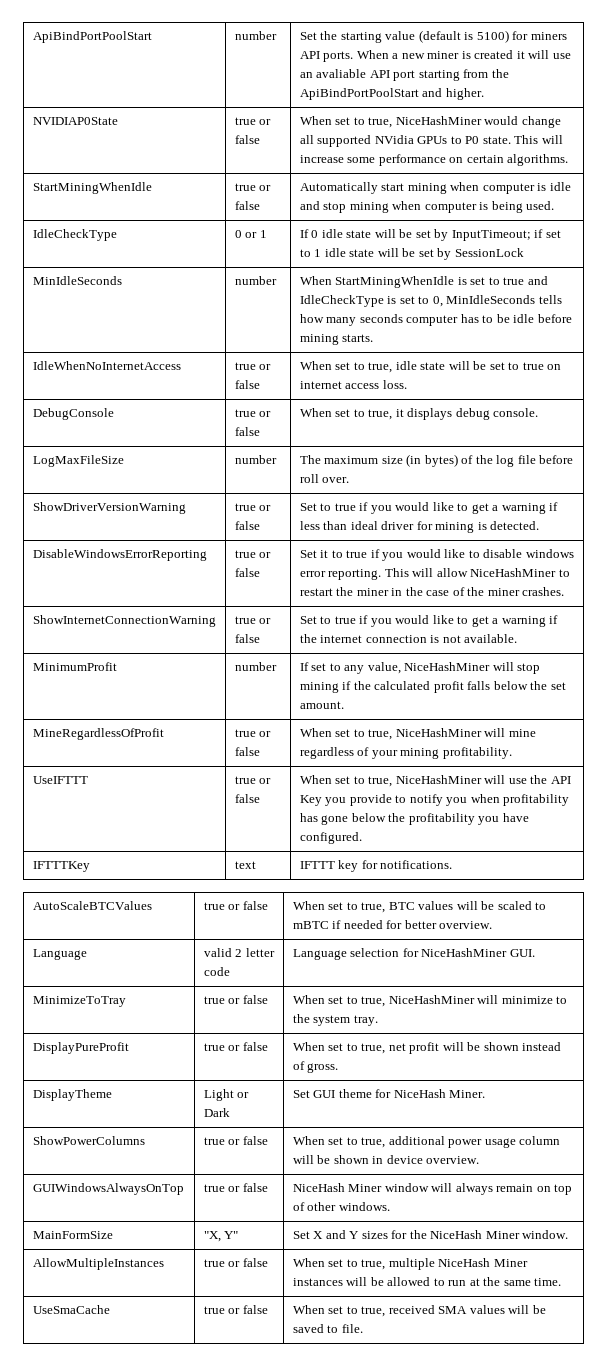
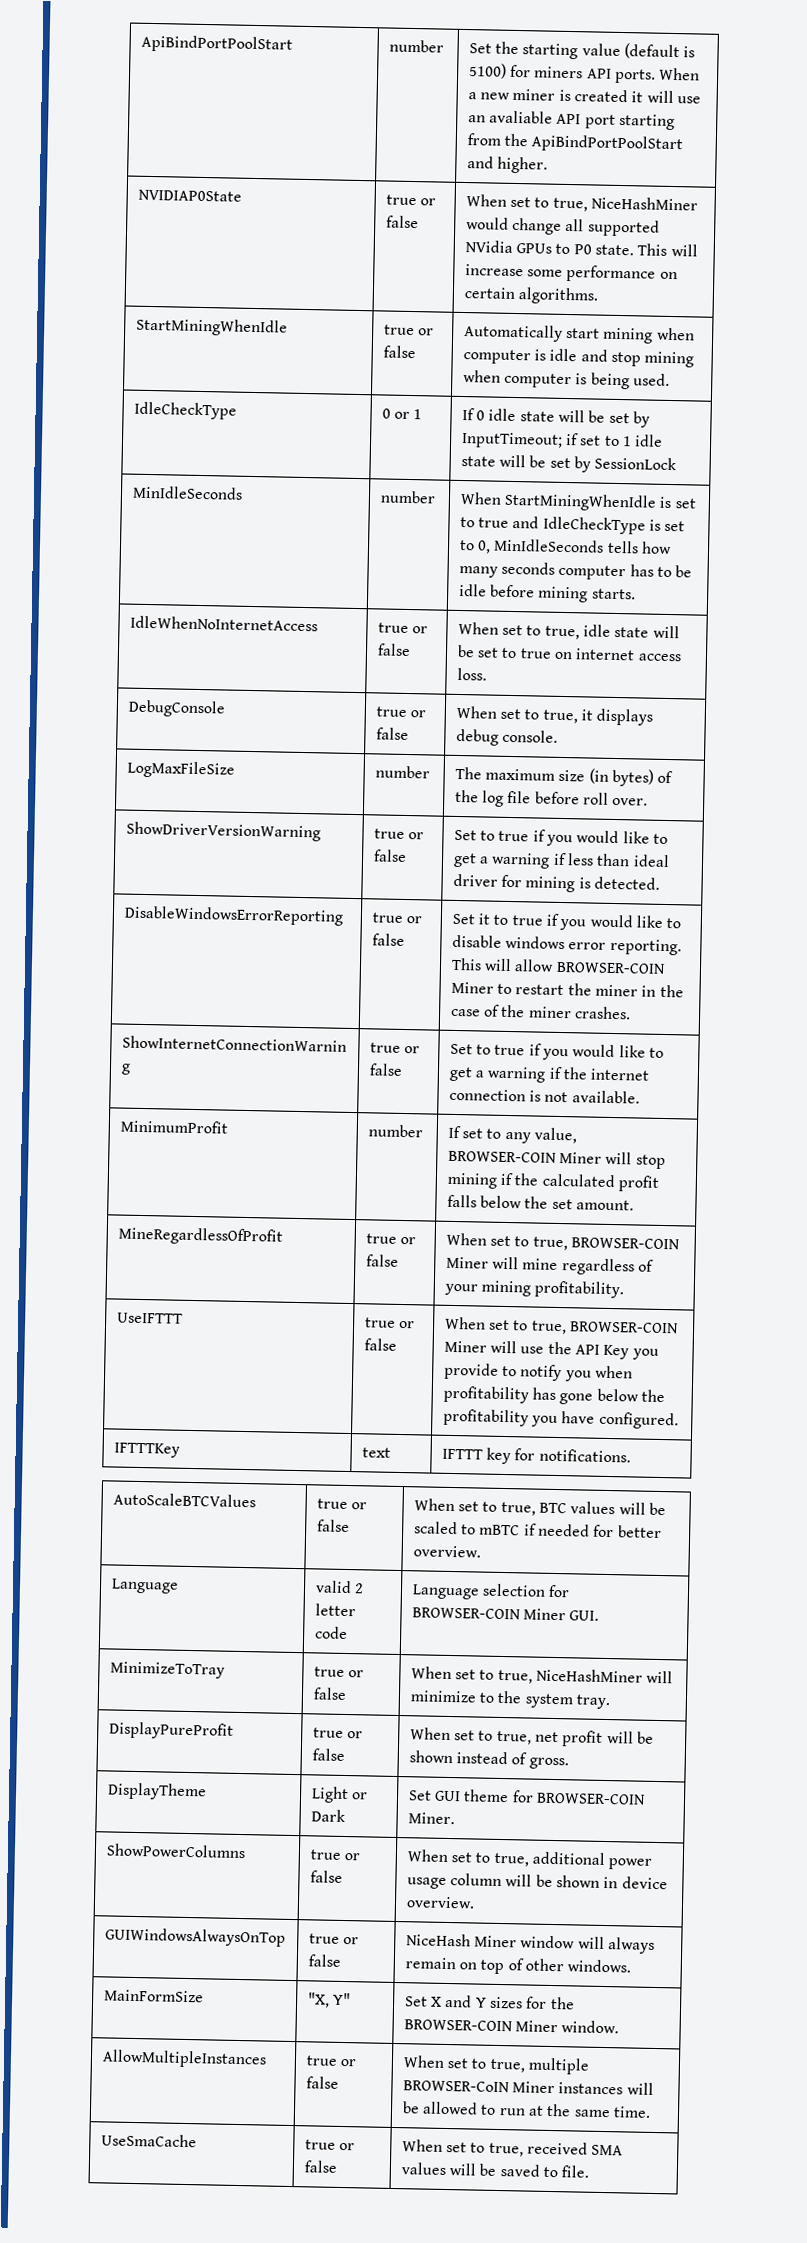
- DisableWindowsErrorReporting | true or false | Set it to true if you would like to disable windows error reporting. This will allow NiceHashMiner to restart the miner in the case of the miner crashes.
+ DisableWindowsErrorReporting | true or false | Set it to true if you would like to disable windows error reporting. This will allow BROWSER-COIN Miner to restart the miner in the case of the miner crashes.
- MinimumProfit | number | If set to any value, NiceHashMiner will stop mining if the calculated profit falls below the set amount.
+ MinimumProfit | number | If set to any value, BROWSER-COIN Miner will stop mining if the calculated profit falls below the set amount.
- MineRegardlessOfProfit | true or false | When set to true, NiceHashMiner will mine regardless of your mining profitability.
+ MineRegardlessOfProfit | true or false | When set to true, BROWSER-COIN Miner will mine regardless of your mining profitability.
- UseIFTTT | true or false | When set to true, NiceHashMiner will use the API Key you provide to notify you when profitability has gone below the profitability you have configured.
+ UseIFTTT | true or false | When set to true, BROWSER-COIN Miner will use the API Key you provide to notify you when profitability has gone below the profitability you have configured.
- Language | valid 2 letter code | Language selection for NiceHashMiner GUI.
+ Language | valid 2 letter code | Language selection for BROWSER-COIN Miner GUI.
- DisplayTheme | Light or Dark | Set GUI theme for NiceHash Miner.
+ DisplayTheme | Light or Dark | Set GUI theme for BROWSER-COIN Miner.
- MainFormSize | "X, Y" | Set X and Y sizes for the NiceHash Miner window.
+ MainFormSize | "X, Y" | Set X and Y sizes for the BROWSER-COIN Miner window.
- AllowMultipleInstances | true or false | When set to true, multiple NiceHash Miner instances will be allowed to run at the same time.
+ AllowMultipleInstances | true or false | When set to true, multiple BROWSER-CoIN Miner instances will be allowed to run at the same time.

